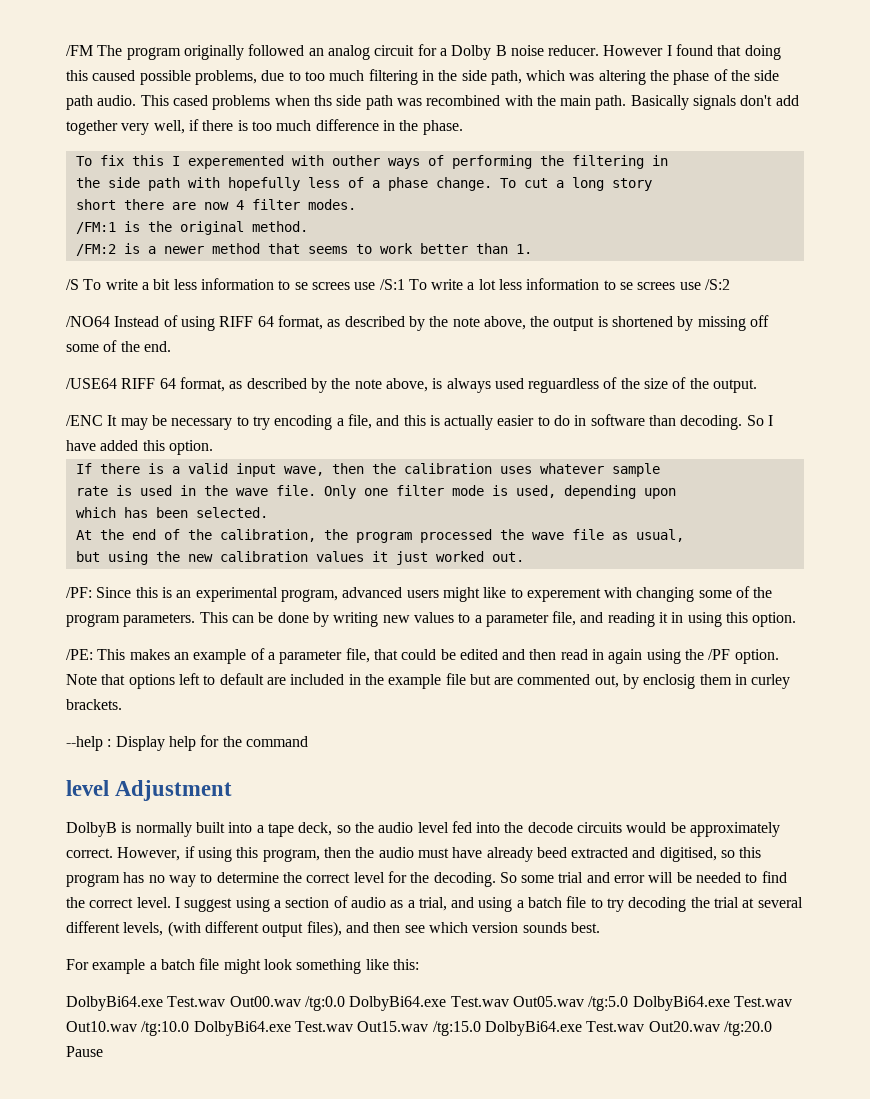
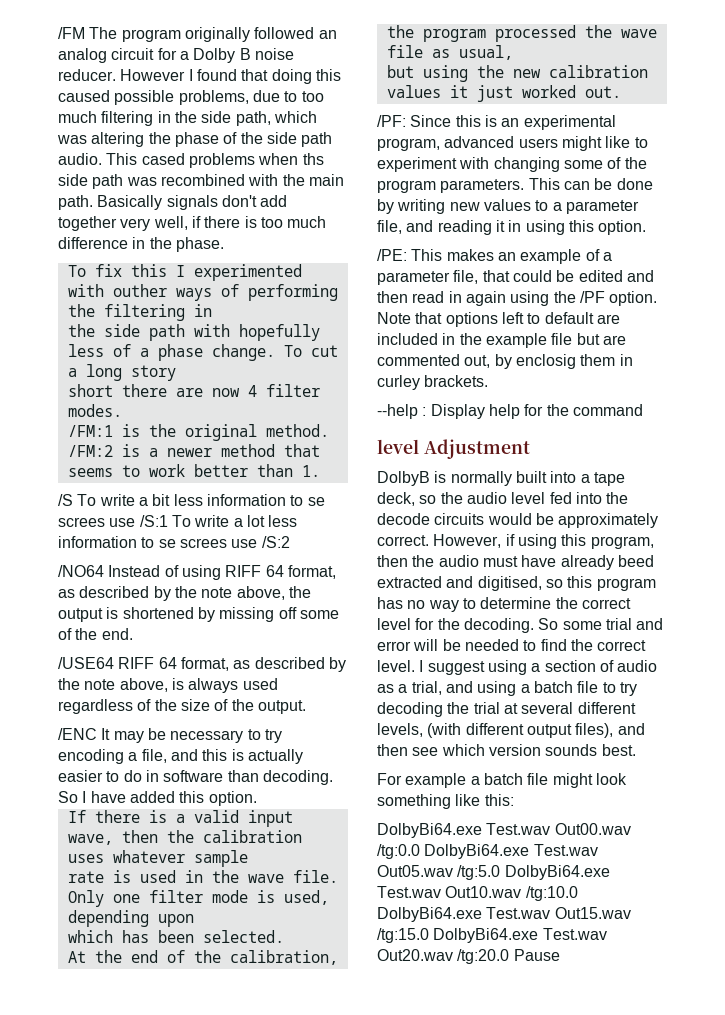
- To fix this I experemented with outher ways of performing the filtering in
+ To fix this I experimented with outher ways of performing the filtering in
- /USE64 RIFF 64 format, as described by the note above, is always used reguardless of the size of the output.
+ /USE64 RIFF 64 format, as described by the note above, is always used regardless of the size of the output.
- /PF: Since this is an experimental program, advanced users might like to experement with changing some of the program parameters.
+ /PF: Since this is an experimental program, advanced users might like to experiment with changing some of the program parameters.

